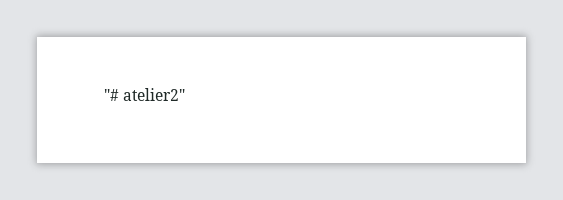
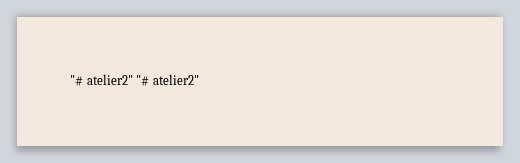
- "# atelier2"
+ "# atelier2" "# atelier2"

